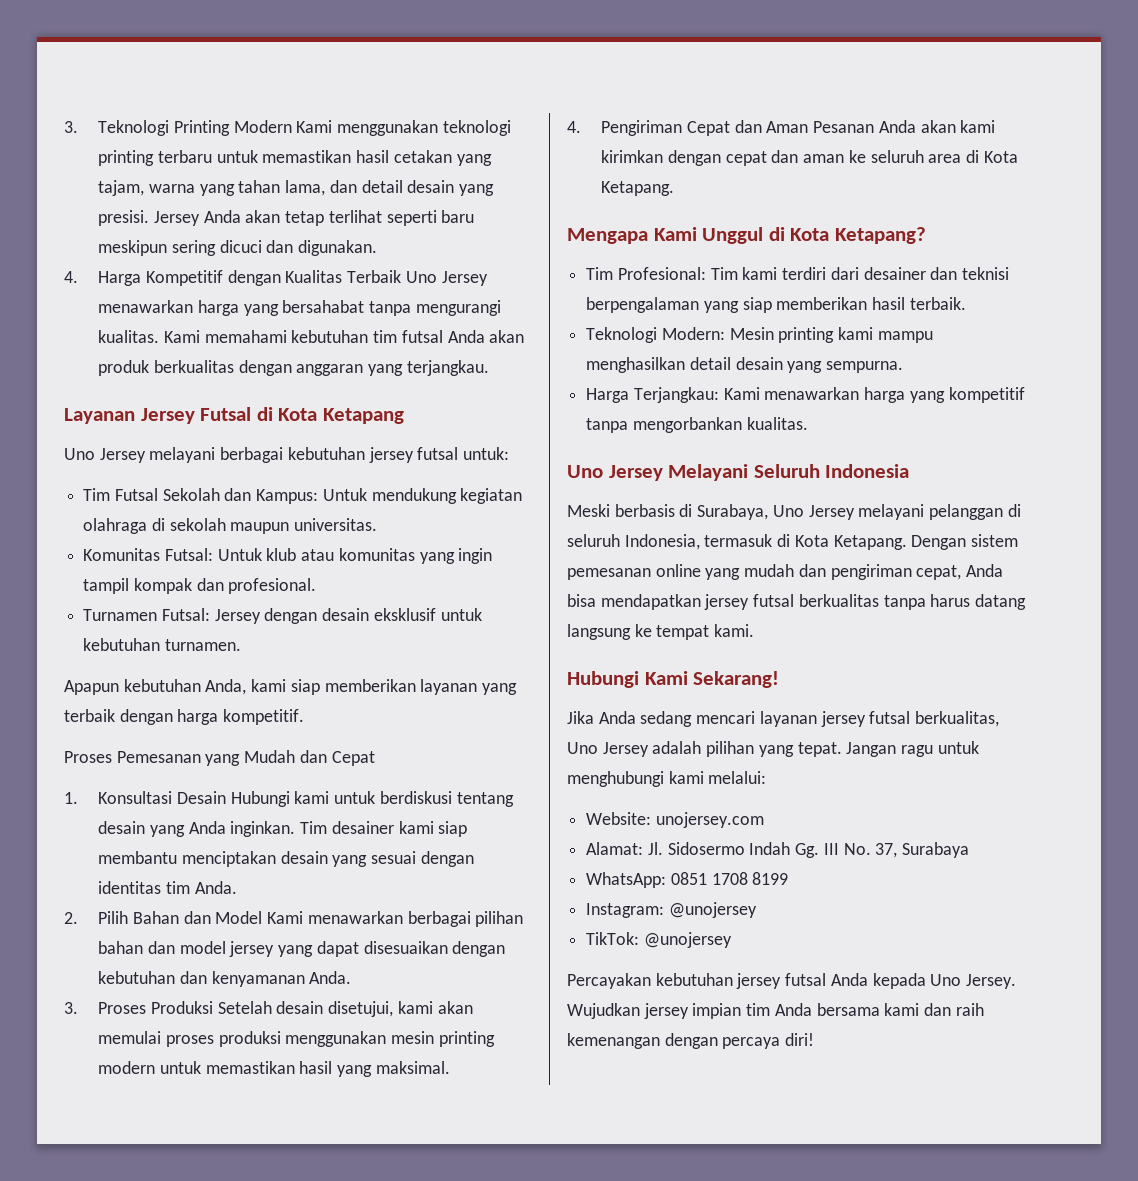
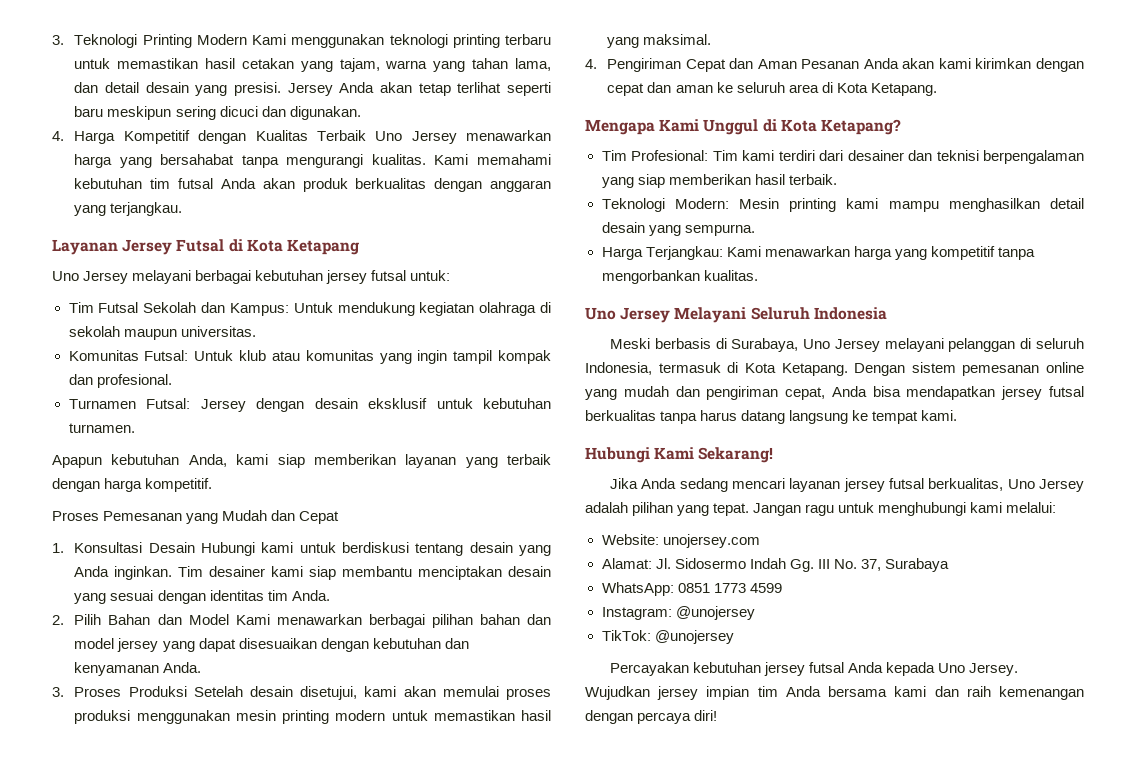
- WhatsApp: 0851 1708 8199
+ WhatsApp: 0851 1773 4599

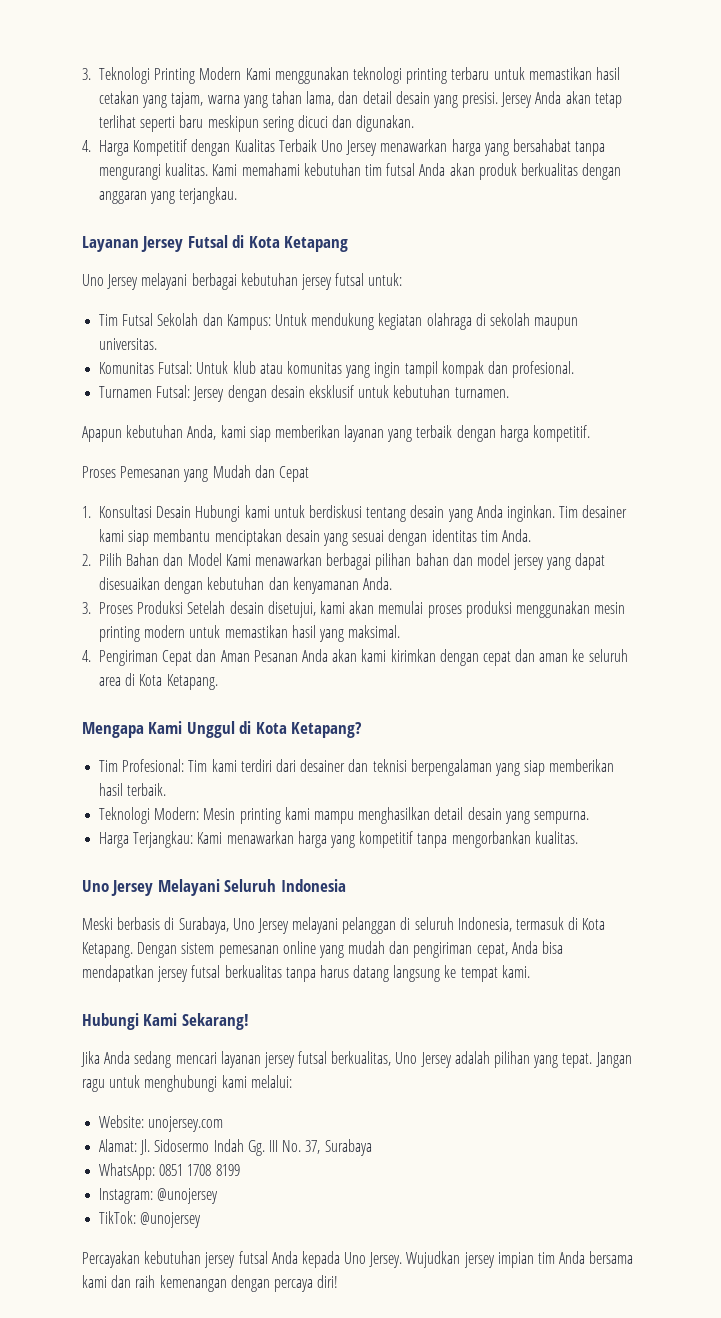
- WhatsApp: 0851 1773 4599
+ WhatsApp: 0851 1708 8199

